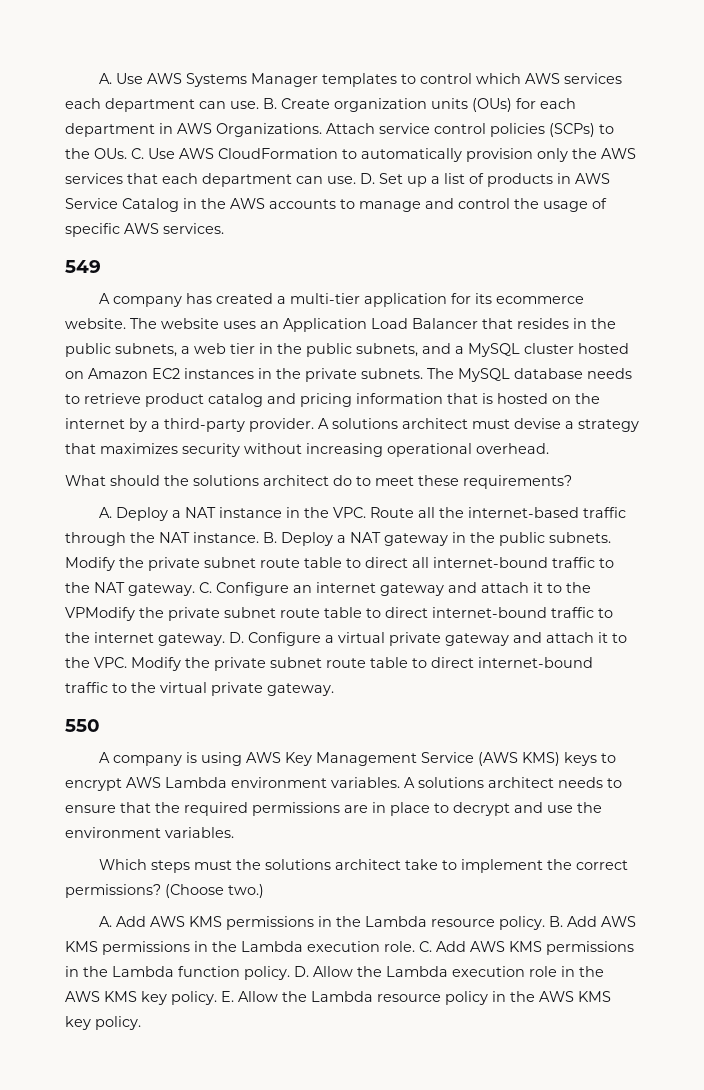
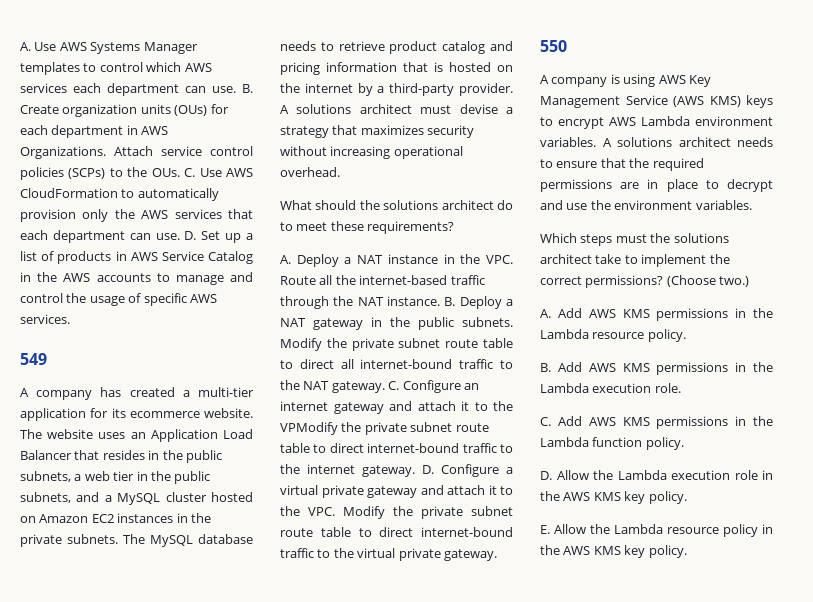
- A. Add AWS KMS permissions in the Lambda resource policy. B. Add AWS KMS permissions in the Lambda execution role. C. Add AWS KMS permissions in the Lambda function policy. D. Allow the Lambda execution role in the AWS KMS key policy. E. Allow the Lambda resource policy in the AWS KMS key policy.
+ A. Add AWS KMS permissions in the Lambda resource policy.
+ B. Add AWS KMS permissions in the Lambda execution role.
+ C. Add AWS KMS permissions in the Lambda function policy.
+ D. Allow the Lambda execution role in the AWS KMS key policy.
+ E. Allow the Lambda resource policy in the AWS KMS key policy.

